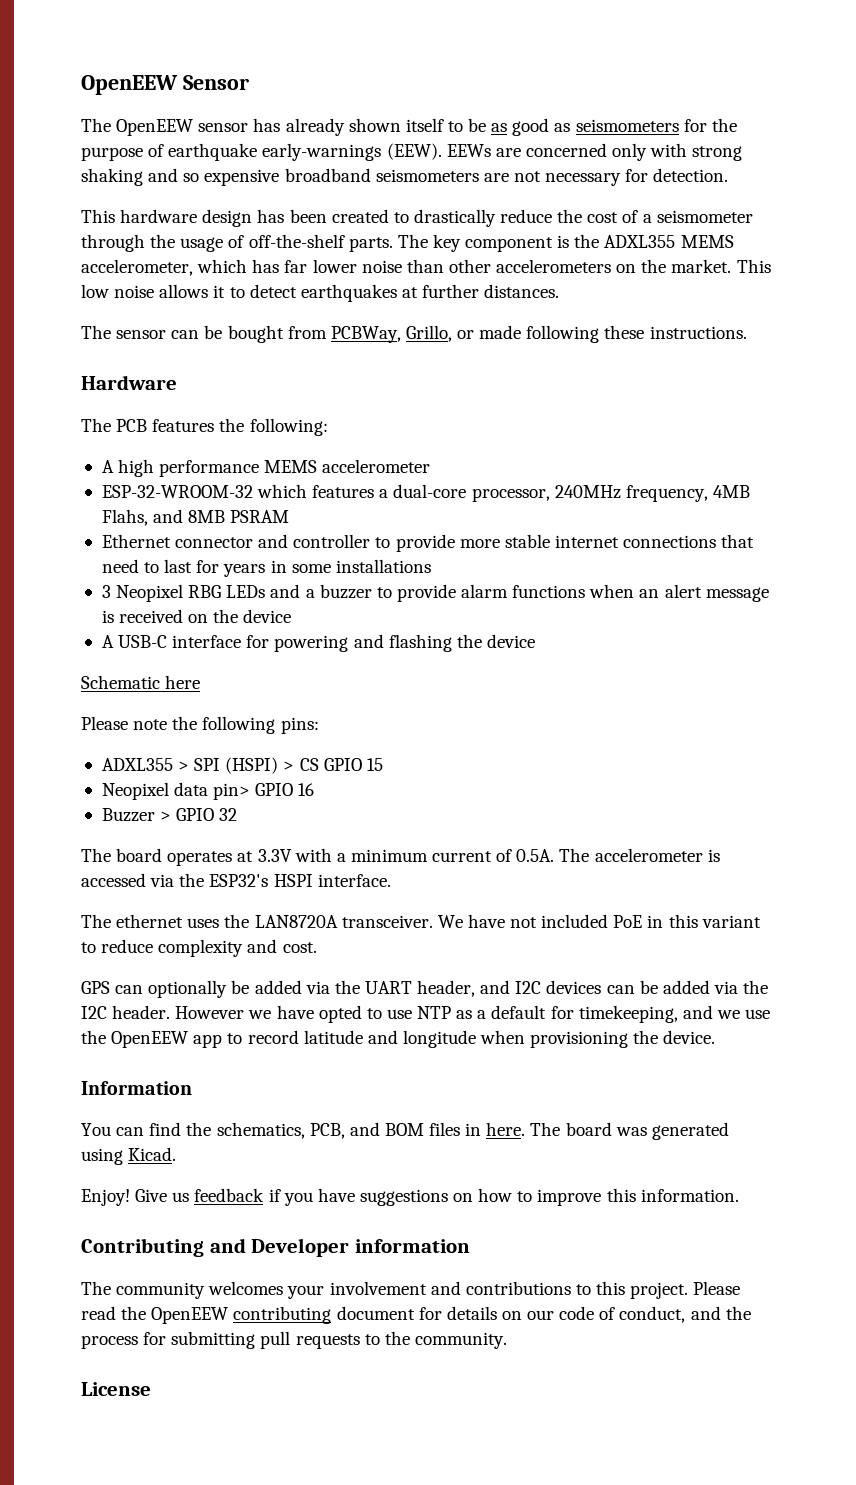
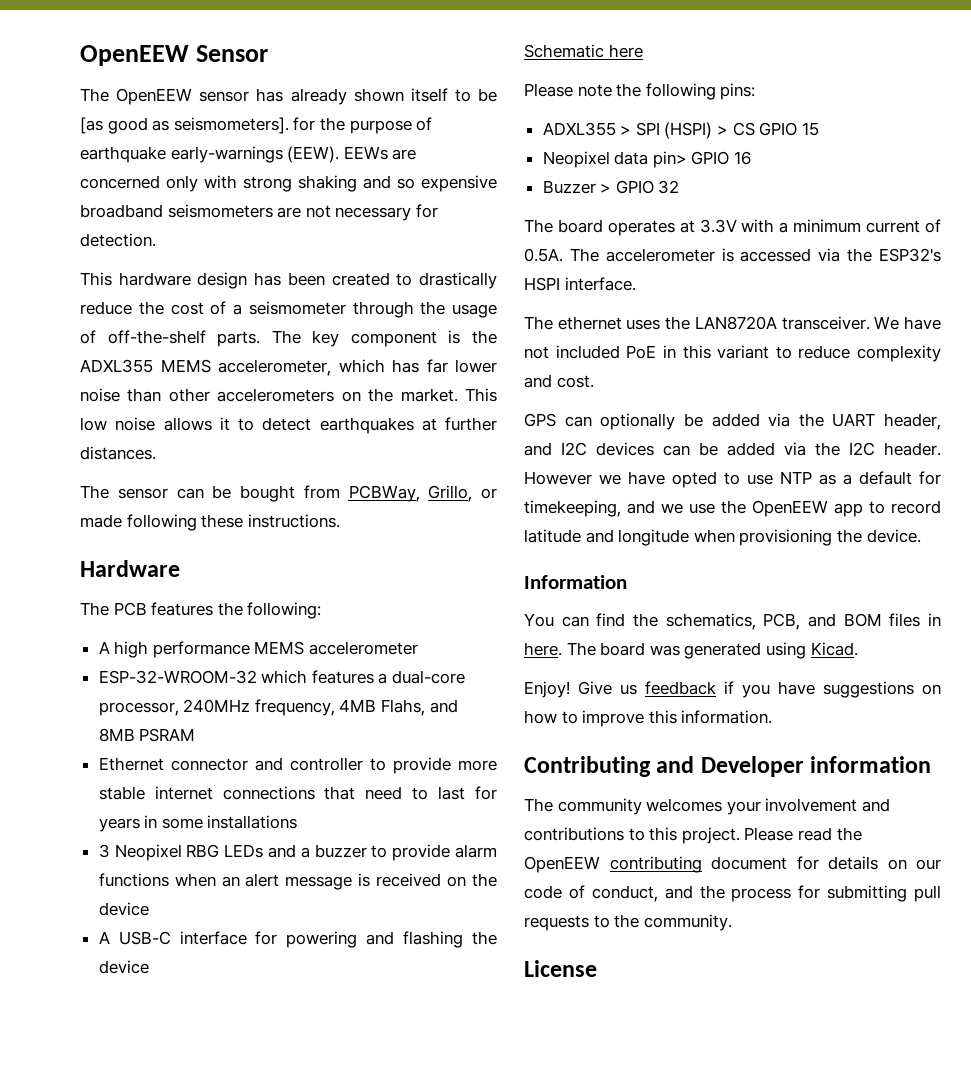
- The OpenEEW sensor has already shown itself to be as good as seismometers for the purpose of earthquake early-warnings (EEW).
+ The OpenEEW sensor has already shown itself to be [as good as seismometers]. for the purpose of earthquake early-warnings (EEW).

